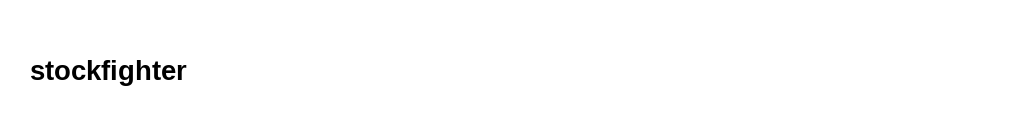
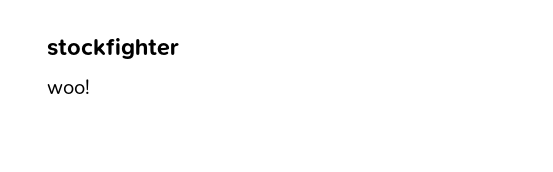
+ woo!

